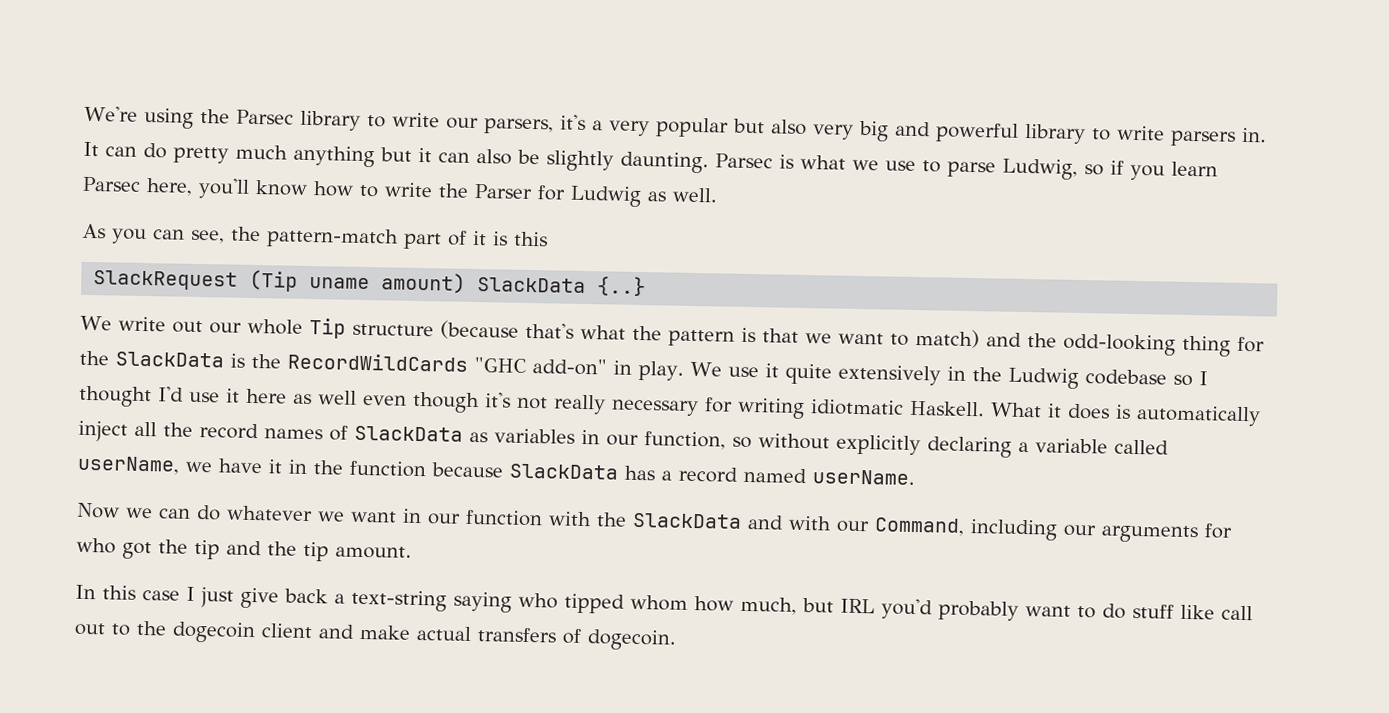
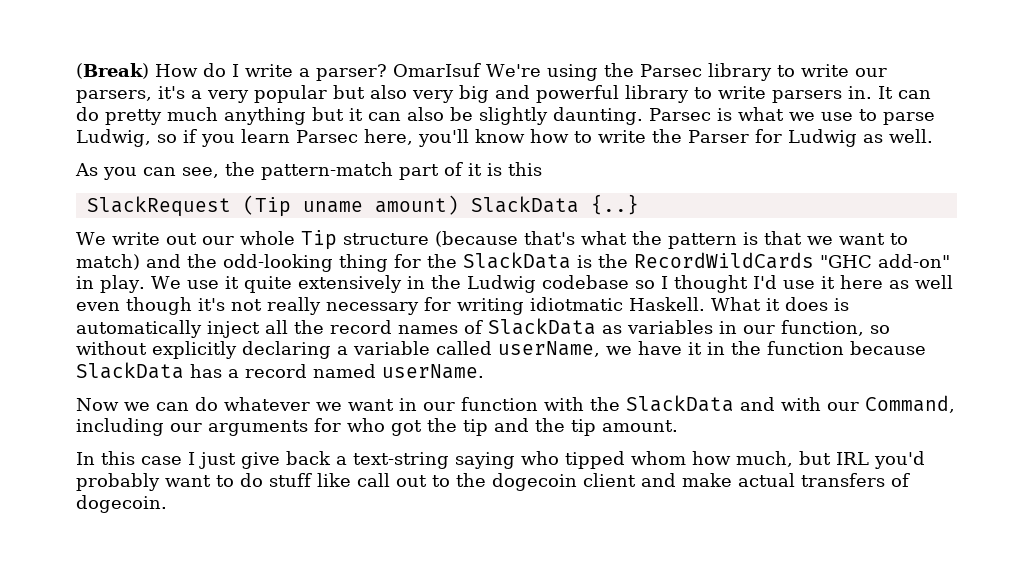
- We're using the Parsec library to write our parsers, it's a very popular but also very big and powerful library to write parsers in.
+ (Break) How do I write a parser? OmarIsuf We're using the Parsec library to write our parsers, it's a very popular but also very big and powerful library to write parsers in.

